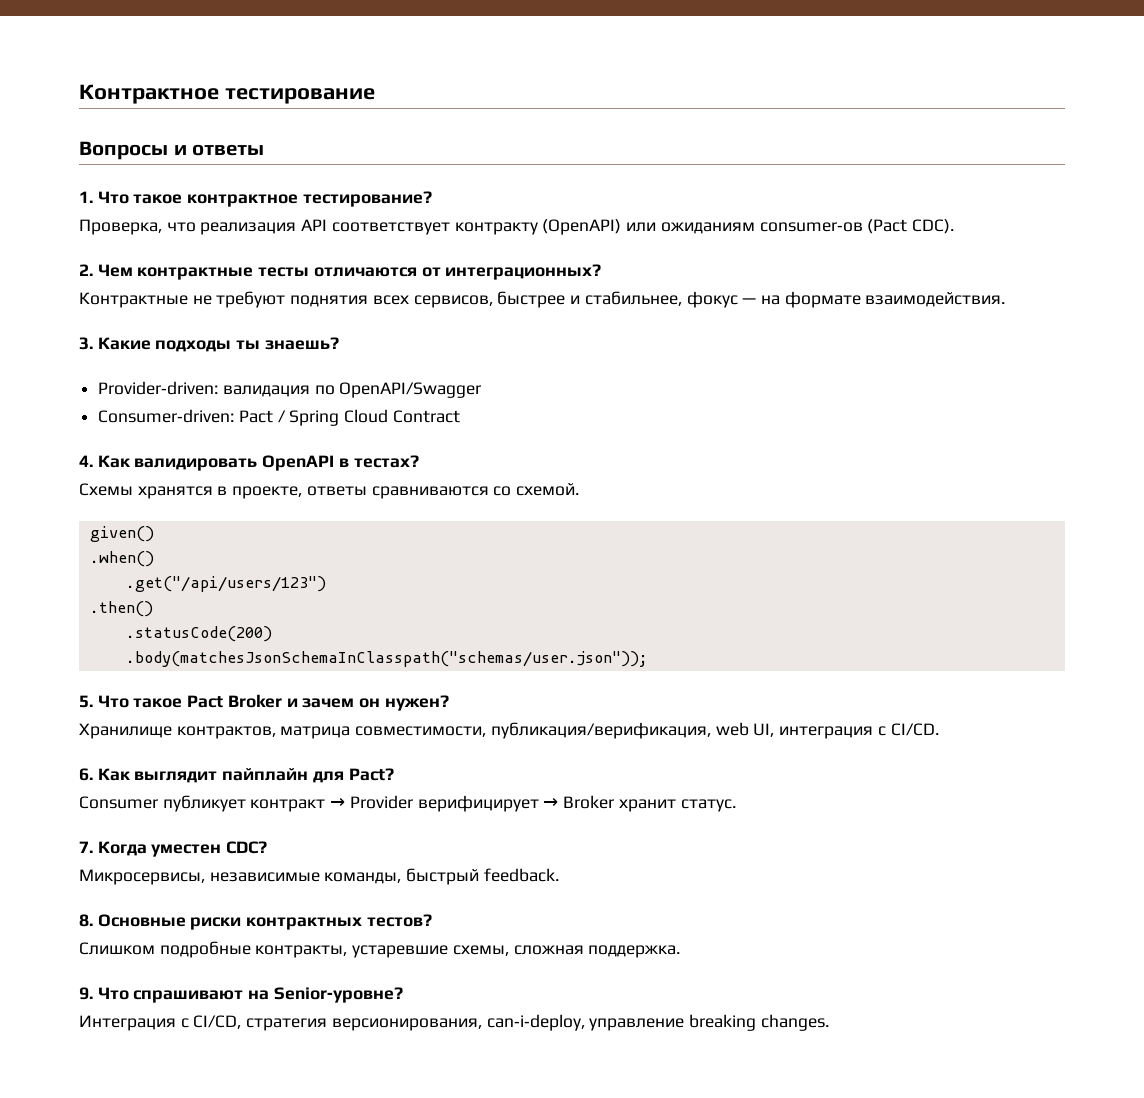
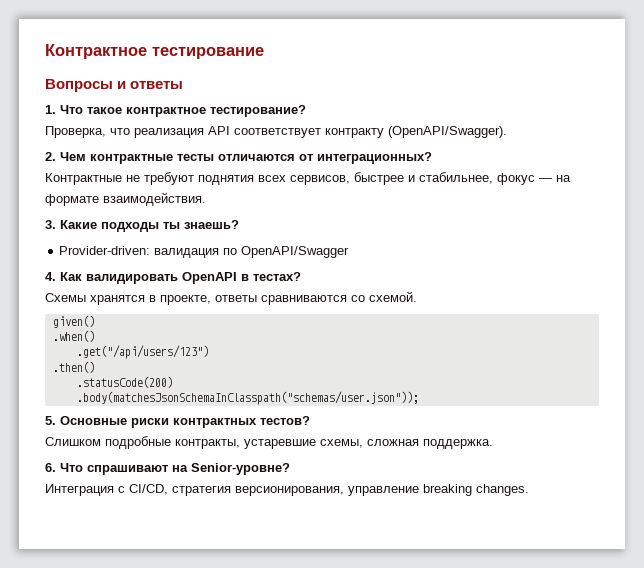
- Проверка, что реализация API соответствует контракту (OpenAPI) или ожиданиям consumer‑ов (Pact CDC).
+ Проверка, что реализация API соответствует контракту (OpenAPI/Swagger).
- Consumer‑driven: Pact / Spring Cloud Contract
- 5. Что такое Pact Broker и зачем он нужен?
- Хранилище контрактов, матрица совместимости, публикация/верификация, web UI, интеграция с CI/CD.
- 6. Как выглядит пайплайн для Pact?
- Consumer публикует контракт → Provider верифицирует → Broker хранит статус.
- 7. Когда уместен CDC?
- Микросервисы, независимые команды, быстрый feedback.
- 8. Основные риски контрактных тестов?
+ 5. Основные риски контрактных тестов?
- 9. Что спрашивают на Senior‑уровне?
+ 6. Что спрашивают на Senior‑уровне?
- Интеграция с CI/CD, стратегия версионирования, can‑i‑deploy, управление breaking changes.
+ Интеграция с CI/CD, стратегия версионирования, управление breaking changes.

